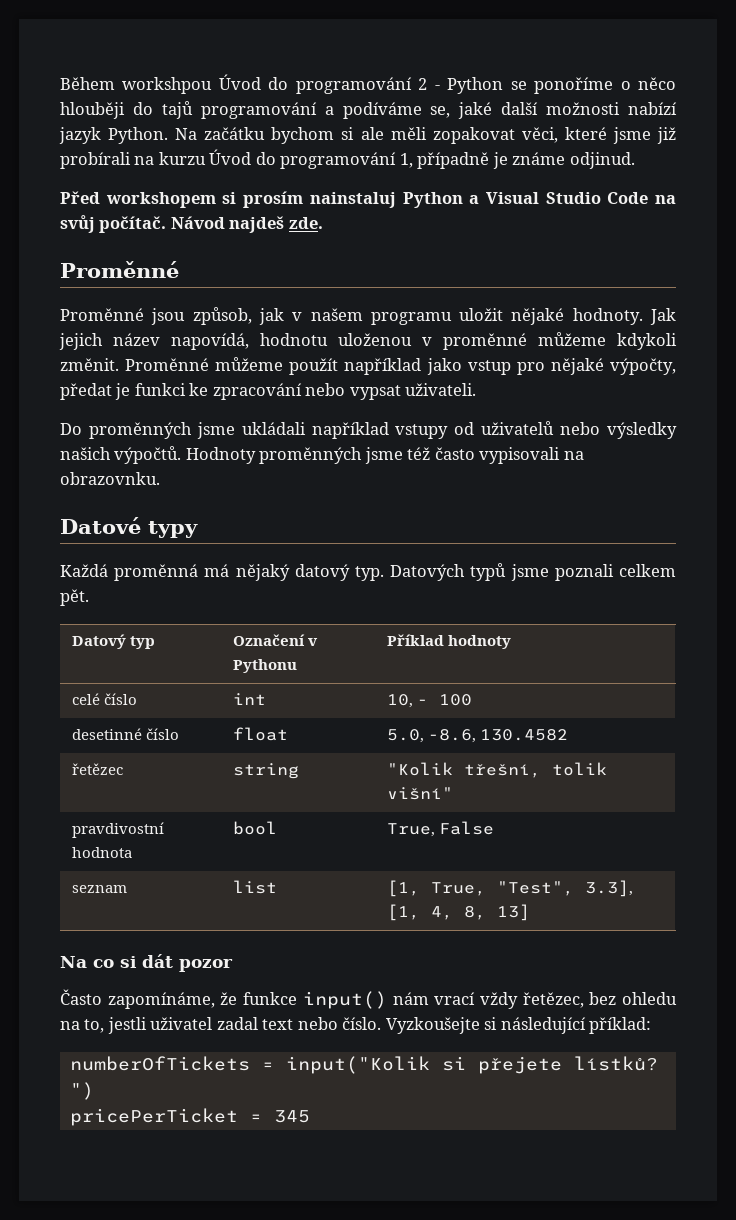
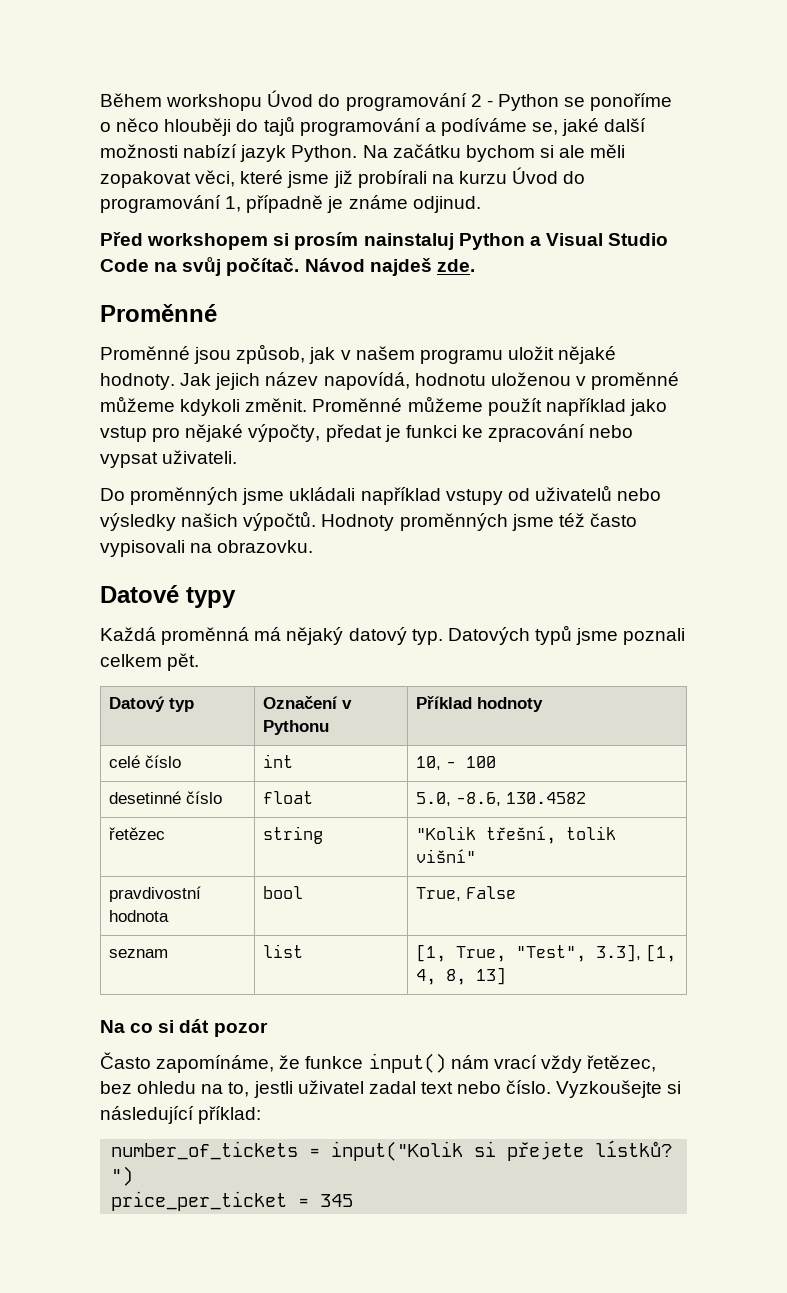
- Během workshpou Úvod do programování 2 - Python se ponoříme o něco hlouběji do tajů programování a podíváme se, jaké další možnosti nabízí jazyk Python.
+ Během workshopu Úvod do programování 2 - Python se ponoříme o něco hlouběji do tajů programování a podíváme se, jaké další možnosti nabízí jazyk Python.
- Hodnoty proměnných jsme též často vypisovali na obrazovnku.
+ Hodnoty proměnných jsme též často vypisovali na obrazovku.
- numberOfTickets = input("Kolik si přejete lístků?
+ number_of_tickets = input("Kolik si přejete lístků?
- pricePerTicket = 345
+ price_per_ticket = 345

